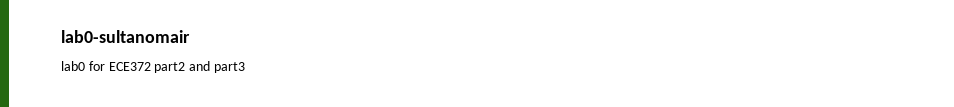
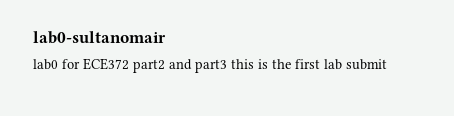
- lab0 for ECE372 part2 and part3
+ lab0 for ECE372 part2 and part3 this is the first lab submit

